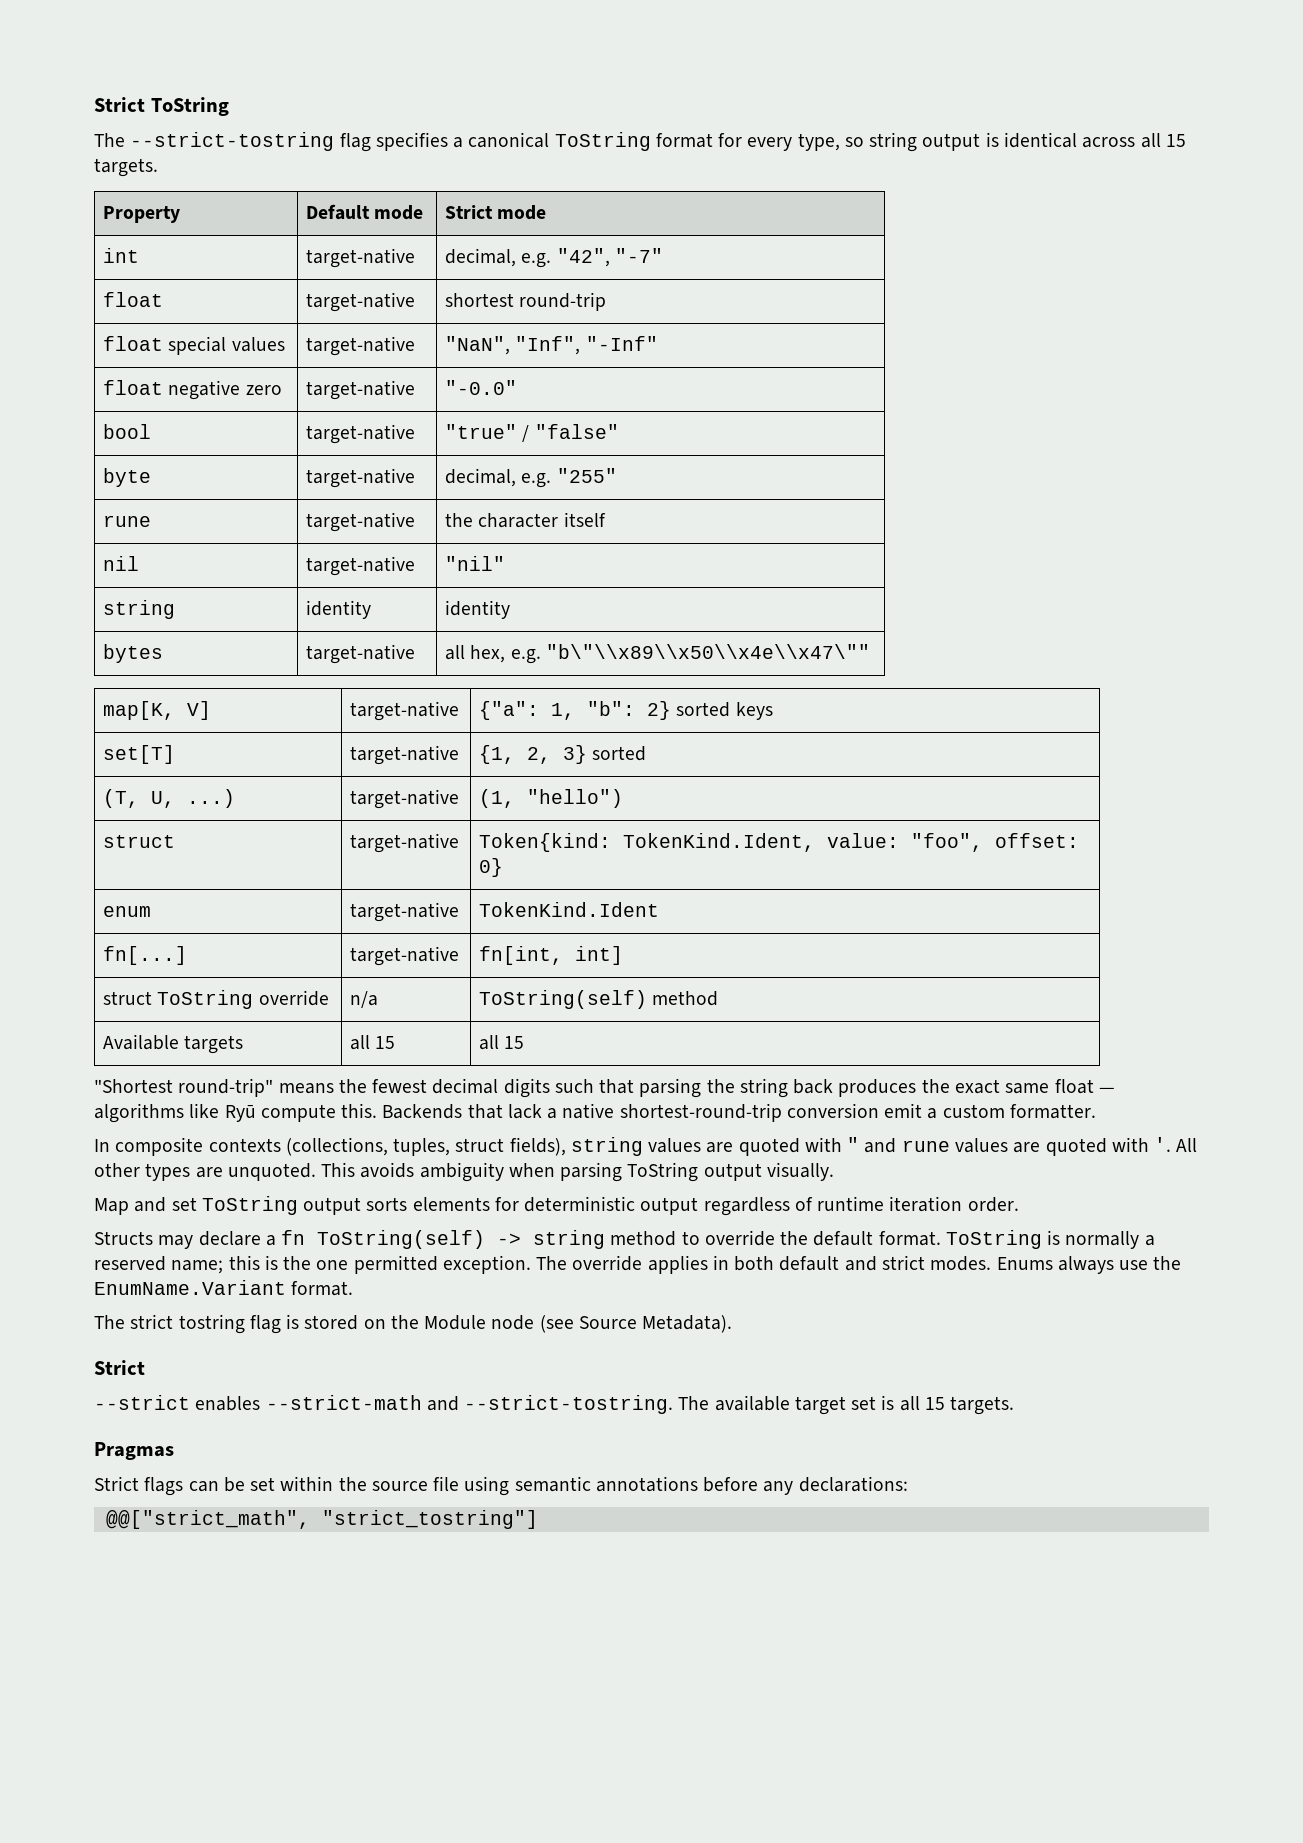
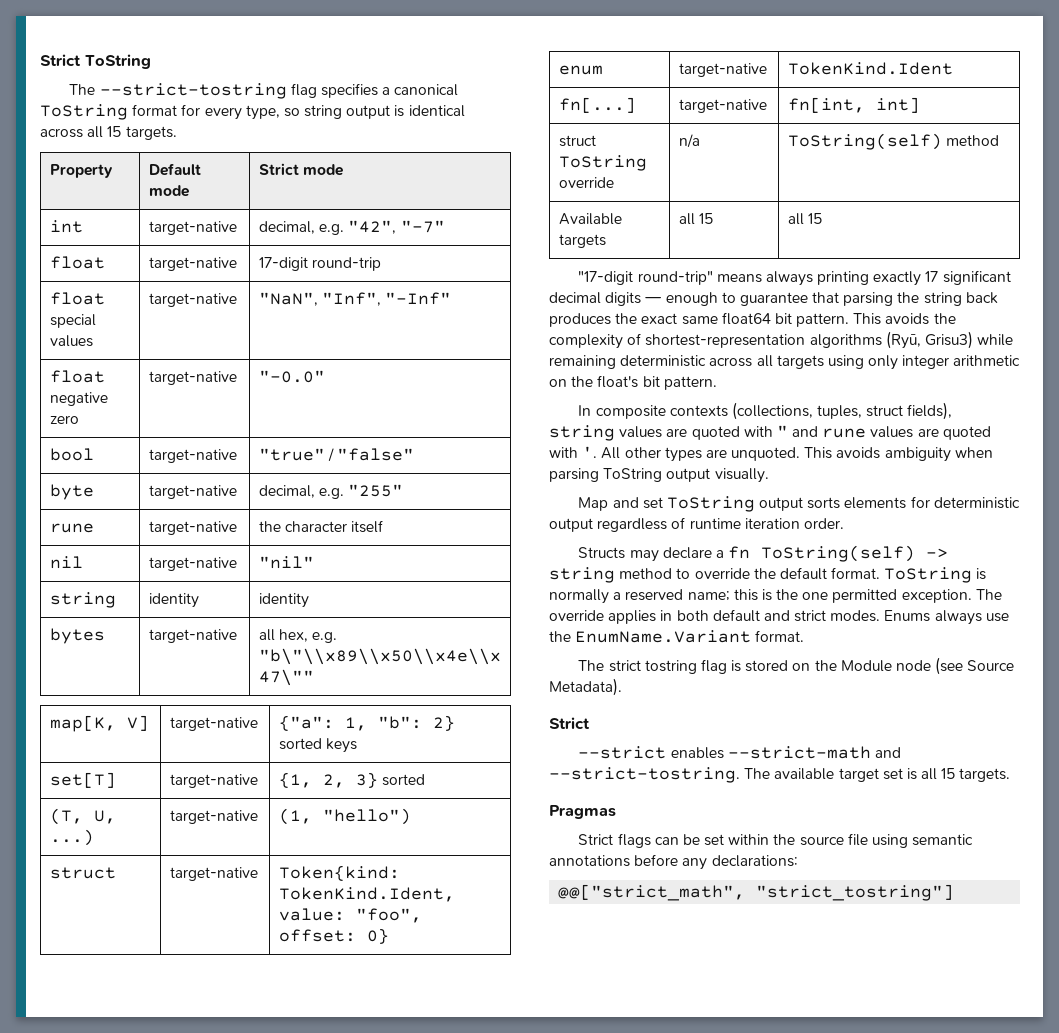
- float | target-native | shortest round-trip
+ float | target-native | 17-digit round-trip
- "Shortest round-trip" means the fewest decimal digits such that parsing the string back produces the exact same float — algorithms like Ryū compute this. Backends that lack a native shortest-round-trip conversion emit a custom formatter.
+ "17-digit round-trip" means always printing exactly 17 significant decimal digits — enough to guarantee that parsing the string back produces the exact same float64 bit pattern. This avoids the complexity of shortest-representation algorithms (Ryū, Grisu3) while remaining deterministic across all targets using only integer arithmetic on the float's bit pattern.

